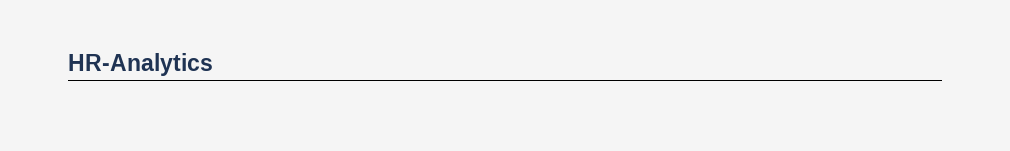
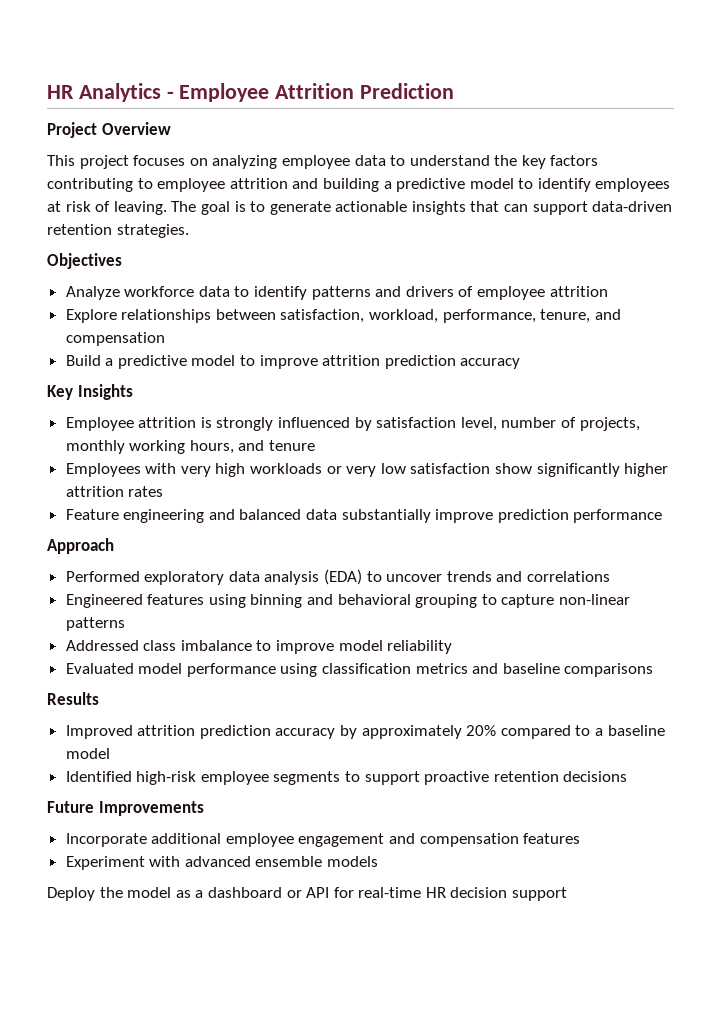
- HR-Analytics
+ HR Analytics - Employee Attrition Prediction
+ Project Overview
+ This project focuses on analyzing employee data to understand the key factors contributing to employee attrition and building a predictive model to identify employees at risk of leaving. The goal is to generate actionable insights that can support data-driven retention strategies.
+ Objectives
+ Analyze workforce data to identify patterns and drivers of employee attrition
+ Explore relationships between satisfaction, workload, performance, tenure, and compensation
+ Build a predictive model to improve attrition prediction accuracy
+ Key Insights
+ Employee attrition is strongly influenced by satisfaction level, number of projects, monthly working hours, and tenure
+ Employees with very high workloads or very low satisfaction show significantly higher attrition rates
+ Feature engineering and balanced data substantially improve prediction performance
+ Approach
+ Performed exploratory data analysis (EDA) to uncover trends and correlations
+ Engineered features using binning and behavioral grouping to capture non-linear patterns
+ Addressed class imbalance to improve model reliability
+ Evaluated model performance using classification metrics and baseline comparisons
+ Results
+ Improved attrition prediction accuracy by approximately 20% compared to a baseline model
+ Identified high-risk employee segments to support proactive retention decisions
+ Future Improvements
+ Incorporate additional employee engagement and compensation features
+ Experiment with advanced ensemble models
+ Deploy the model as a dashboard or API for real-time HR decision support

